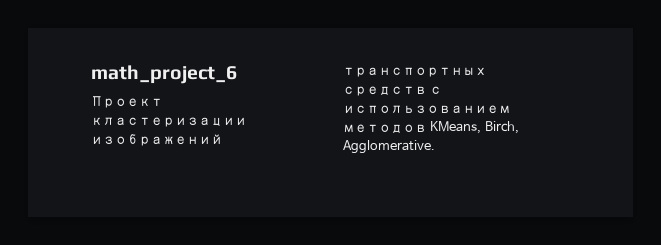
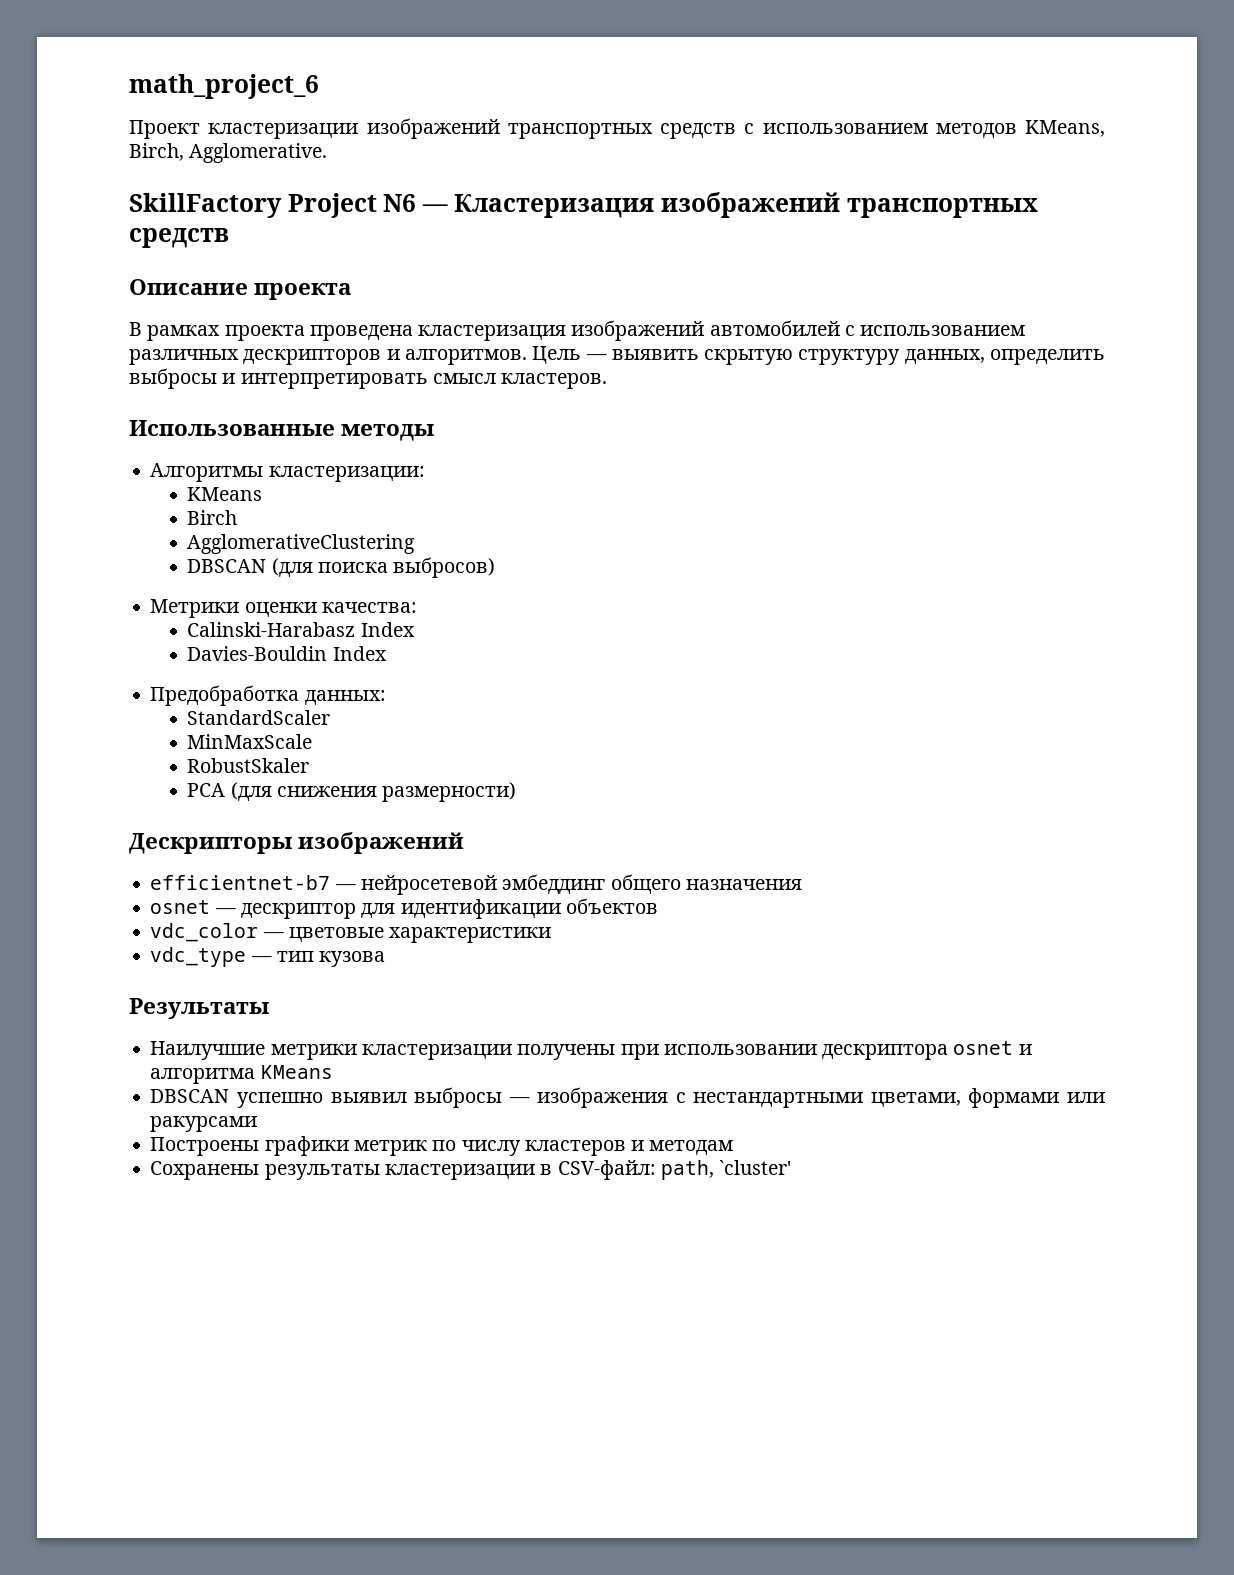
+ SkillFactory Project N6 — Кластеризация изображений транспортных средств
+ Описание проекта
+ В рамках проекта проведена кластеризация изображений автомобилей с использованием различных дескрипторов и алгоритмов. Цель — выявить скрытую структуру данных, определить выбросы и интерпретировать смысл кластеров.
+ Использованные методы
+ Алгоритмы кластеризации:
+ KMeans
+ Birch
+ AgglomerativeClustering
+ DBSCAN (для поиска выбросов)
+ Метрики оценки качества:
+ Calinski-Harabasz Index
+ Davies-Bouldin Index
+ Предобработка данных:
+ StandardScaler
+ MinMaxScale
+ RobustSkaler
+ PCA (для снижения размерности)
+ Дескрипторы изображений
+ efficientnet-b7 — нейросетевой эмбеддинг общего назначения
+ osnet — дескриптор для идентификации объектов
+ vdc_color — цветовые характеристики
+ vdc_type — тип кузова
+ Результаты
+ Наилучшие метрики кластеризации получены при использовании дескриптора osnet и алгоритма KMeans
+ DBSCAN успешно выявил выбросы — изображения с нестандартными цветами, формами или ракурсами
+ Построены графики метрик по числу кластеров и методам
+ Сохранены результаты кластеризации в CSV-файл: path, `cluster'

